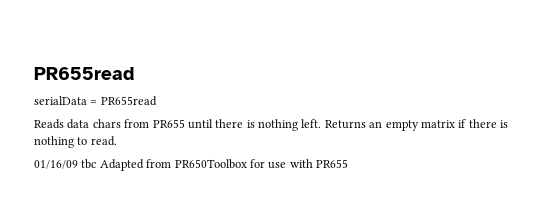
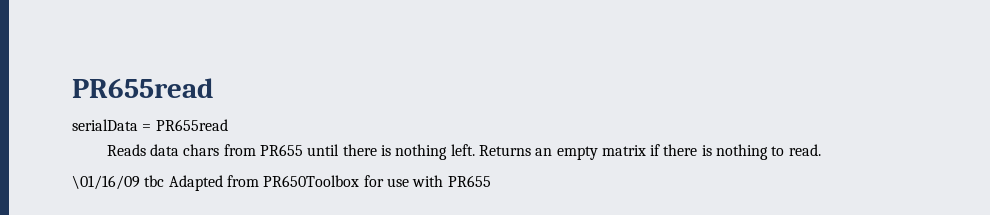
- 01/16/09 tbc Adapted from PR650Toolbox for use with PR655
+ \01/16/09 tbc Adapted from PR650Toolbox for use with PR655

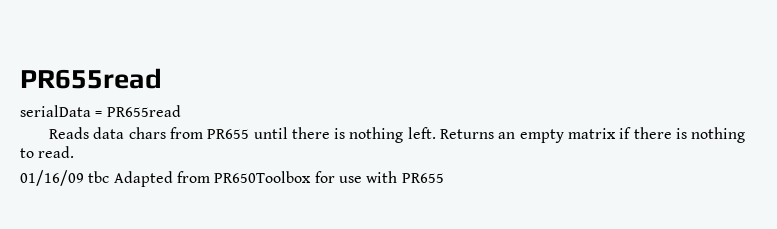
- \01/16/09 tbc Adapted from PR650Toolbox for use with PR655
+ 01/16/09 tbc Adapted from PR650Toolbox for use with PR655

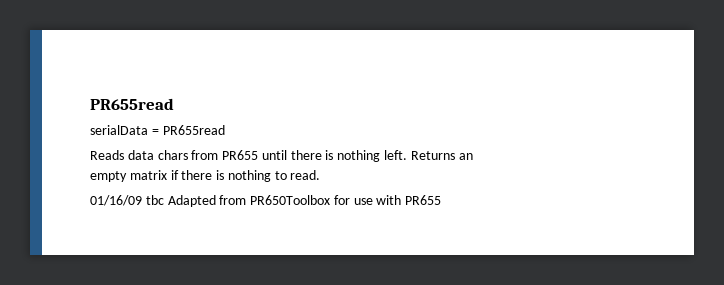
- Returns an empty matrix if there is nothing to read.
+ Returns an
+ empty matrix if there is nothing to read.

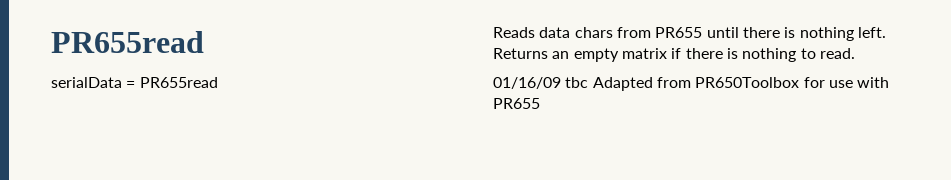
- Returns an
- empty matrix if there is nothing to read.
+ Returns an empty matrix if there is nothing to read.

